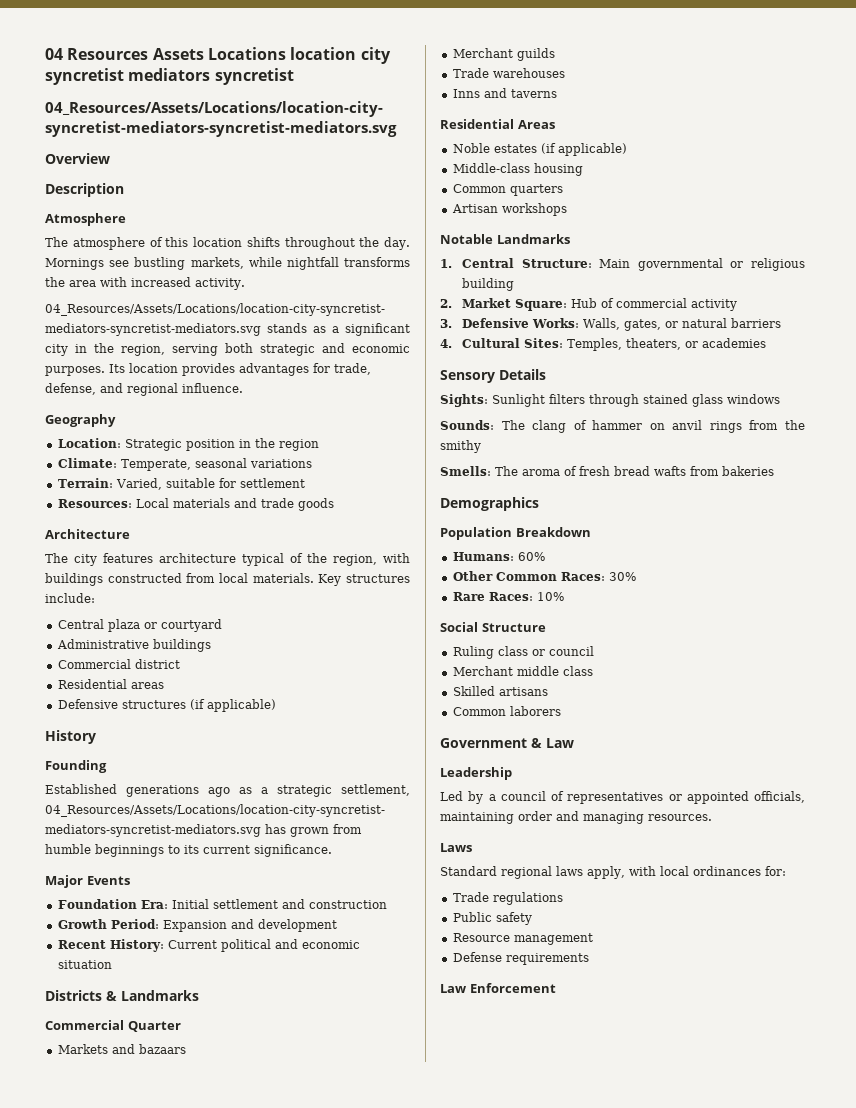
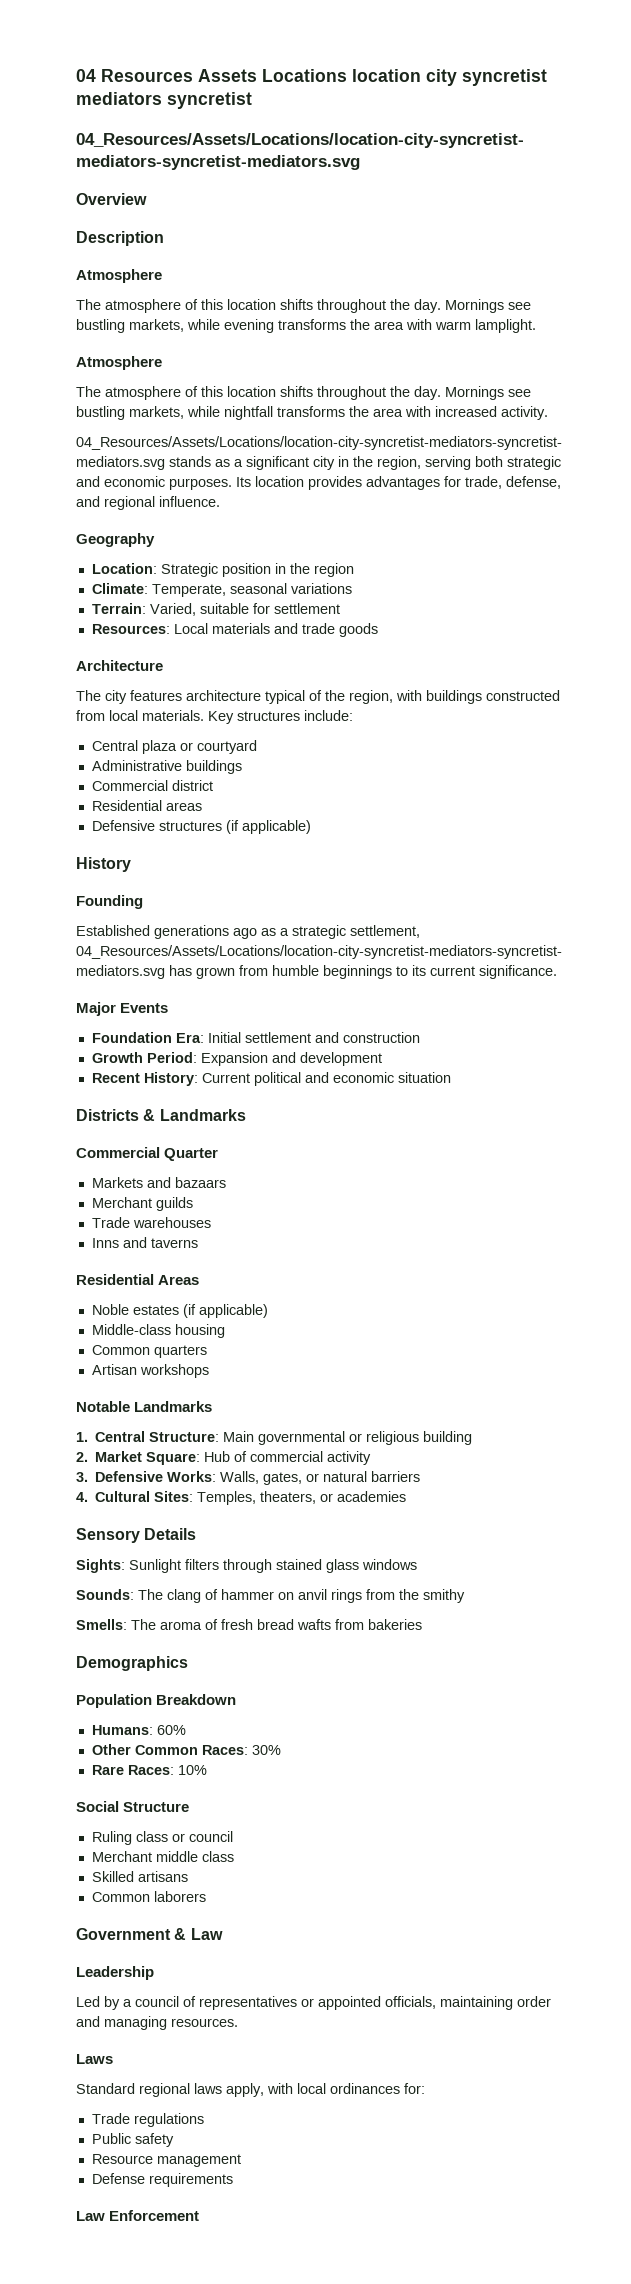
+ The atmosphere of this location shifts throughout the day. Mornings see bustling markets, while evening transforms the area with warm lamplight.
+ Atmosphere

